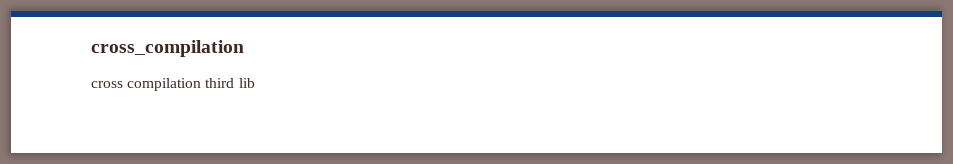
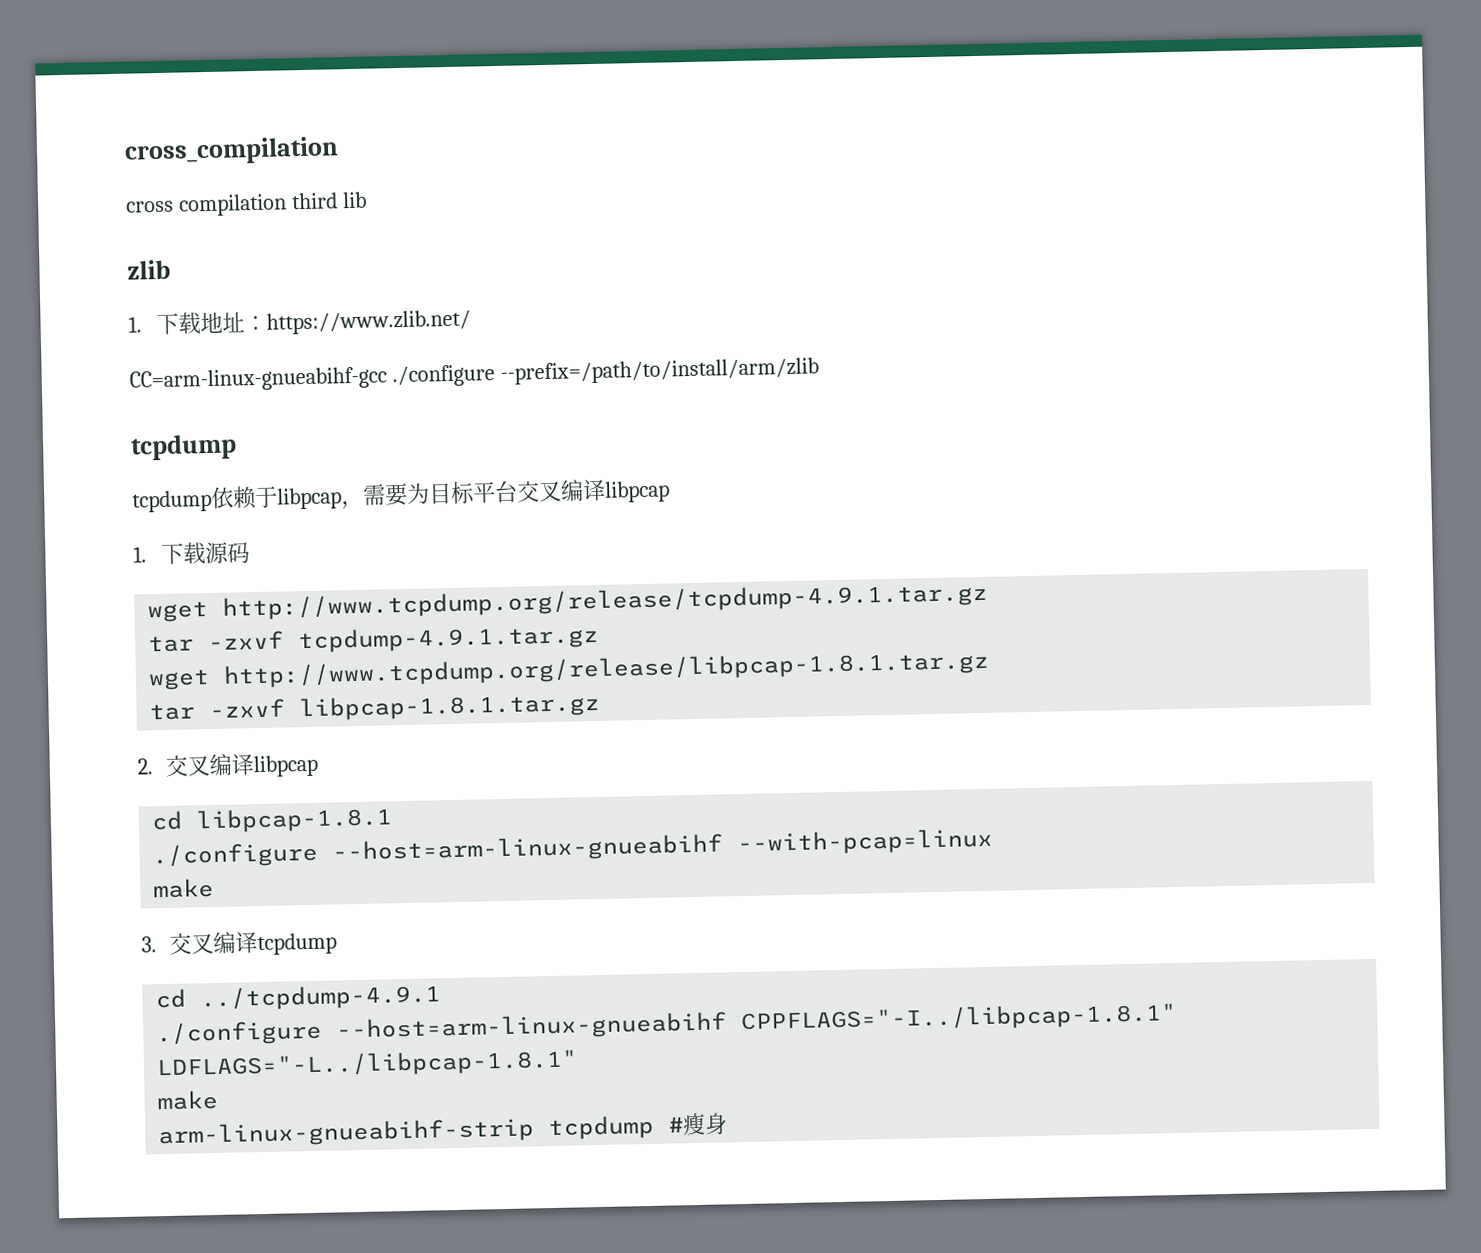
+ zlib
+ 1.下载地址：https://www.zlib.net/
+ CC=arm-linux-gnueabihf-gcc ./configure --prefix=/path/to/install/arm/zlib
+ tcpdump
+ tcpdump依赖于libpcap，需要为目标平台交叉编译libpcap
+ 1.下载源码
+ wget http://www.tcpdump.org/release/tcpdump-4.9.1.tar.gz
+ tar -zxvf tcpdump-4.9.1.tar.gz
+ wget http://www.tcpdump.org/release/libpcap-1.8.1.tar.gz
+ tar -zxvf libpcap-1.8.1.tar.gz
+ 2.交叉编译libpcap
+ cd libpcap-1.8.1
+ ./configure --host=arm-linux-gnueabihf --with-pcap=linux
+ make
+ 3.交叉编译tcpdump
+ cd ../tcpdump-4.9.1
+ ./configure --host=arm-linux-gnueabihf CPPFLAGS="-I../libpcap-1.8.1" LDFLAGS="-L../libpcap-1.8.1"
+ make
+ arm-linux-gnueabihf-strip tcpdump #瘦身

